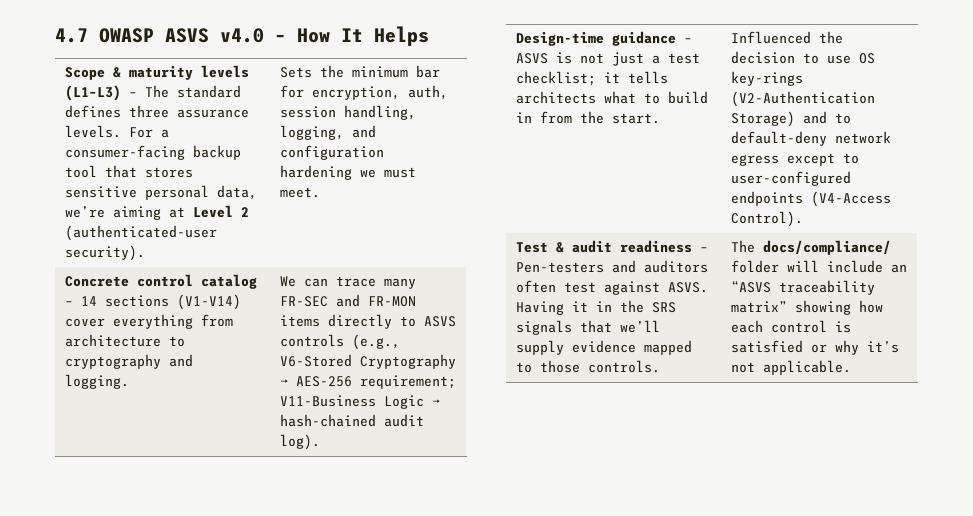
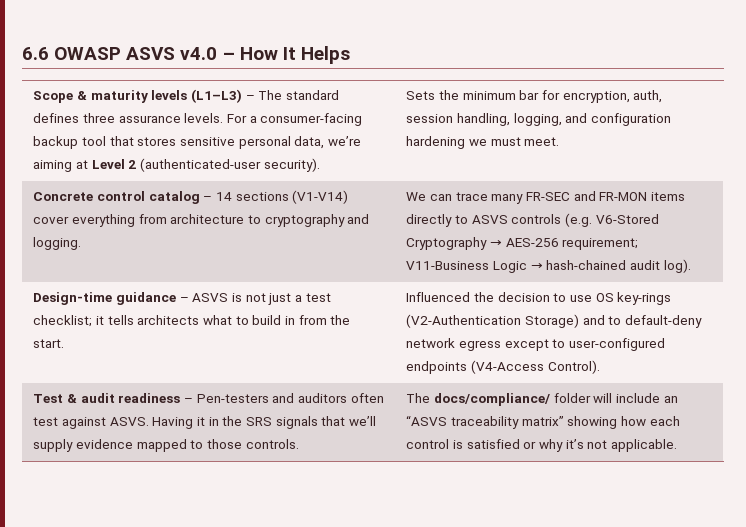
- 4.7 OWASP ASVS v4.0 – How It Helps
+ 6.6 OWASP ASVS v4.0 – How It Helps
- Concrete control catalog – 14 sections (V1-V14) cover everything from architecture to cryptography and logging. | We can trace many FR-SEC and FR-MON items directly to ASVS controls (e.g., V6-Stored Cryptography → AES-256 requirement; V11-Business Logic → hash-chained audit log).
+ Concrete control catalog – 14 sections (V1-V14) cover everything from architecture to cryptography and logging. | We can trace many FR-SEC and FR-MON items directly to ASVS controls (e.g. V6-Stored Cryptography → AES-256 requirement; V11-Business Logic → hash-chained audit log).

